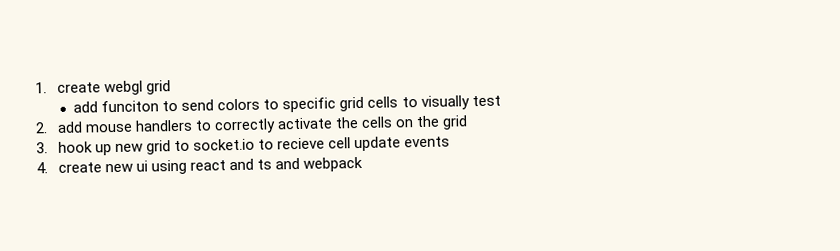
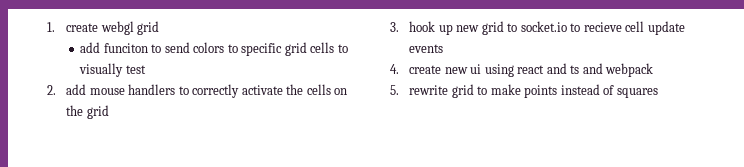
+ 5. rewrite grid to make points instead of squares

